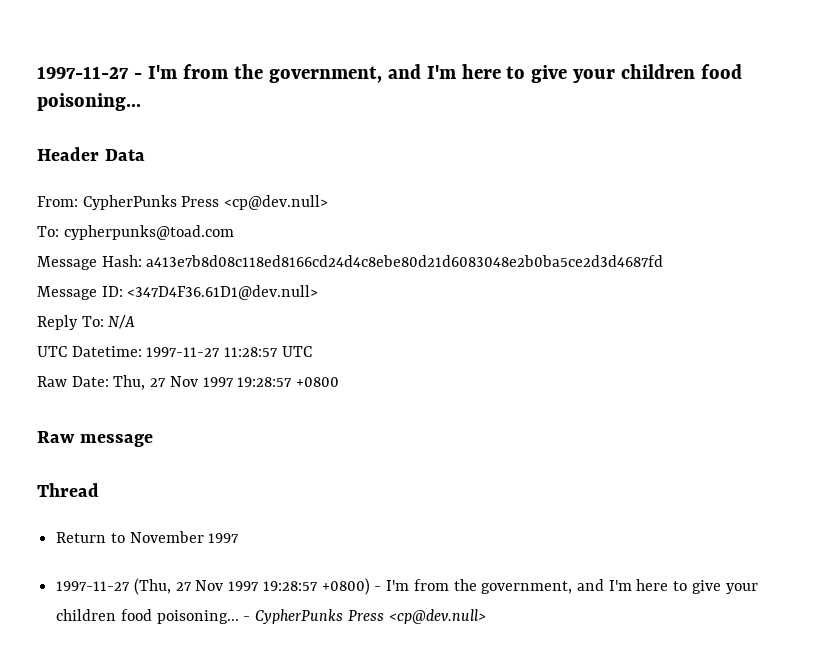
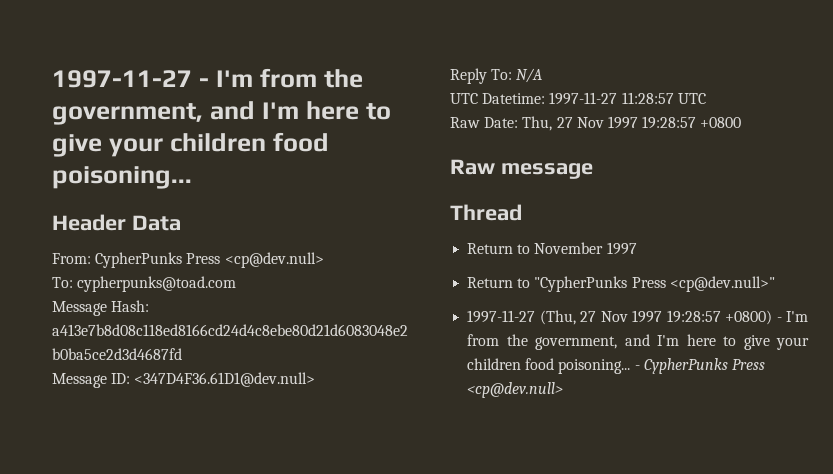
+ Return to "CypherPunks Press <cp@dev.null>"

